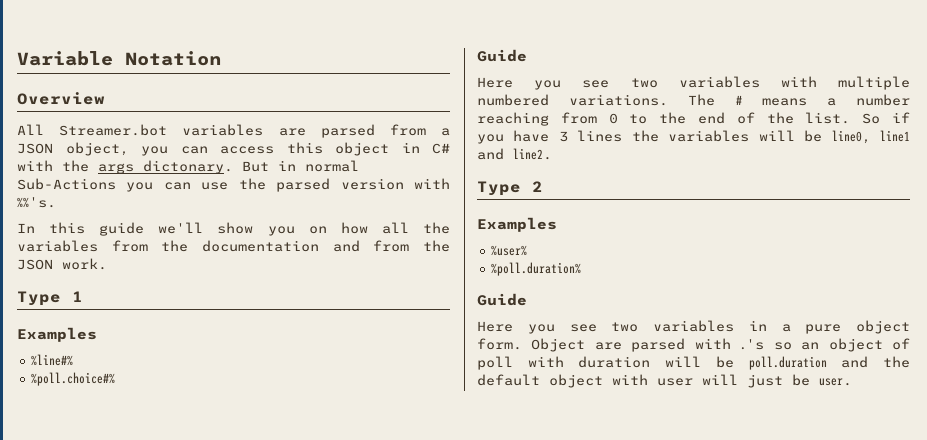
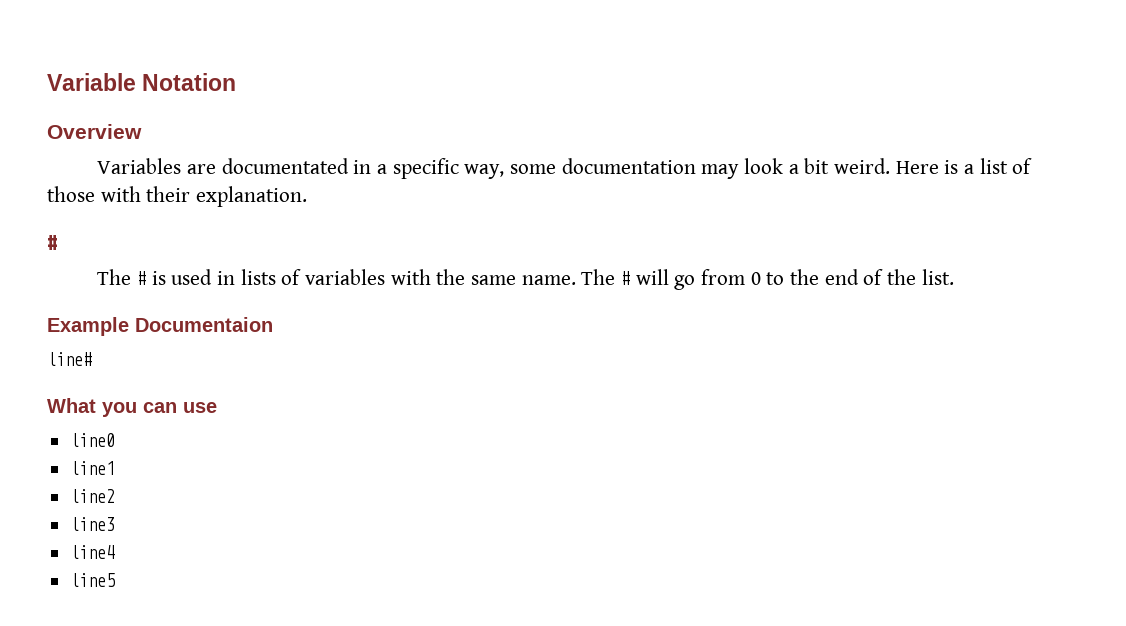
- All Streamer.bot variables are parsed from a JSON object, you can access this object in C# with the args dictonary. But in normal Sub-Actions you can use the parsed version with %%'s.
- In this guide we'll show you on how all the variables from the documentation and from the JSON work.
- Type 1
- Examples
- %line#%
- %poll.choice#%
- Guide
- Here you see two variables with multiple numbered variations. The # means a number reaching from 0 to the end of the list. So if you have 3 lines the variables will be line0, line1 and line2.
- Type 2
- Examples
- %user%
- %poll.duration%
- Guide
- Here you see two variables in a pure object form. Object are parsed with .'s so an object of poll with duration will be poll.duration and the default object with user will just be user.
+ Variables are documentated in a specific way, some documentation may look a bit weird. Here is a list of those with their explanation.
+ #
+ The # is used in lists of variables with the same name. The # will go from 0 to the end of the list.
+ Example Documentaion
+ line#
+ What you can use
+ line0
+ line1
+ line2
+ line3
+ line4
+ line5

